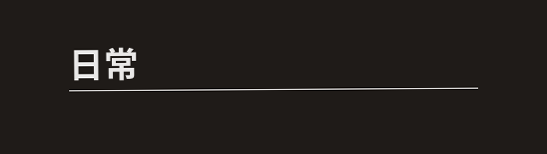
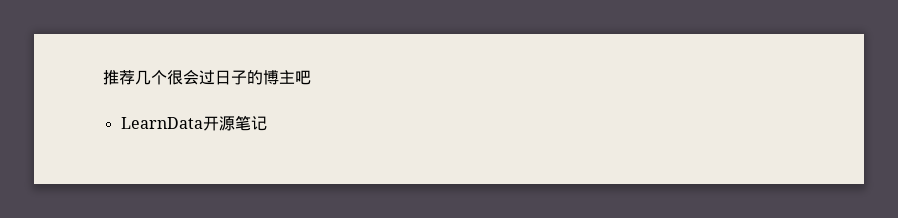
- 日常
+ 推荐几个很会过日子的博主吧
+ LearnData开源笔记

